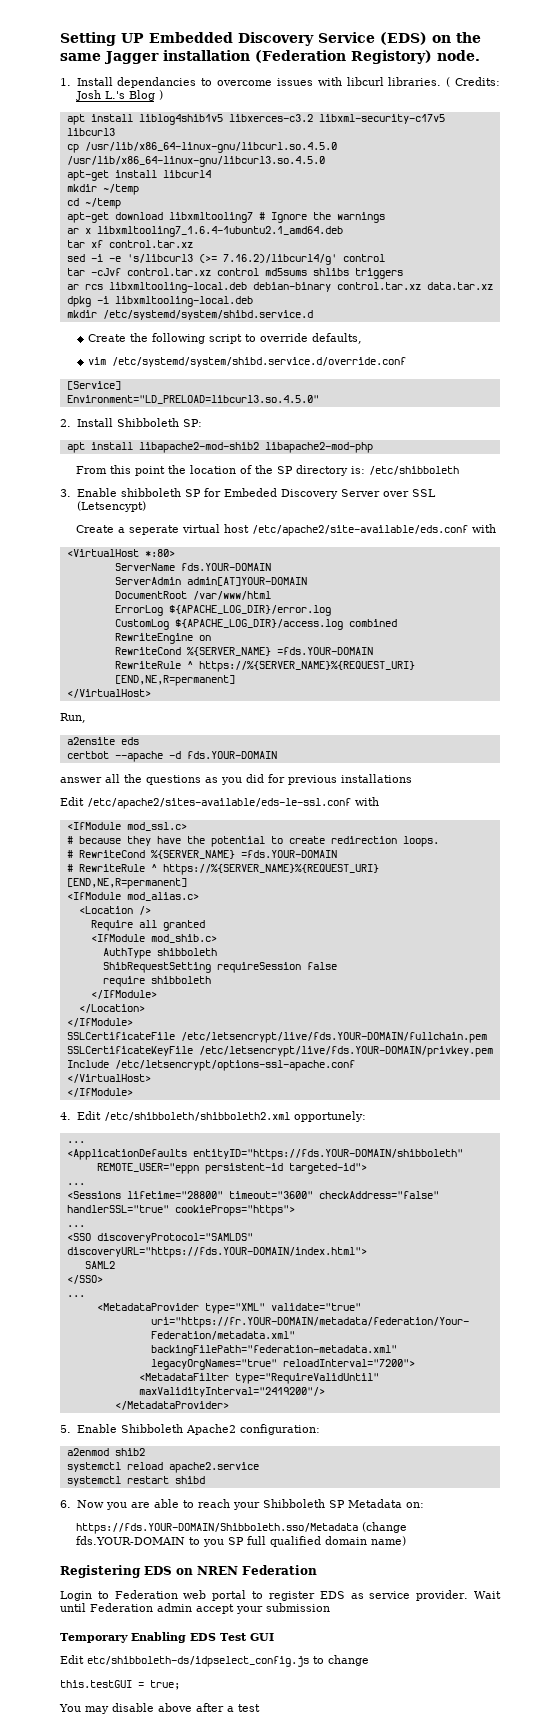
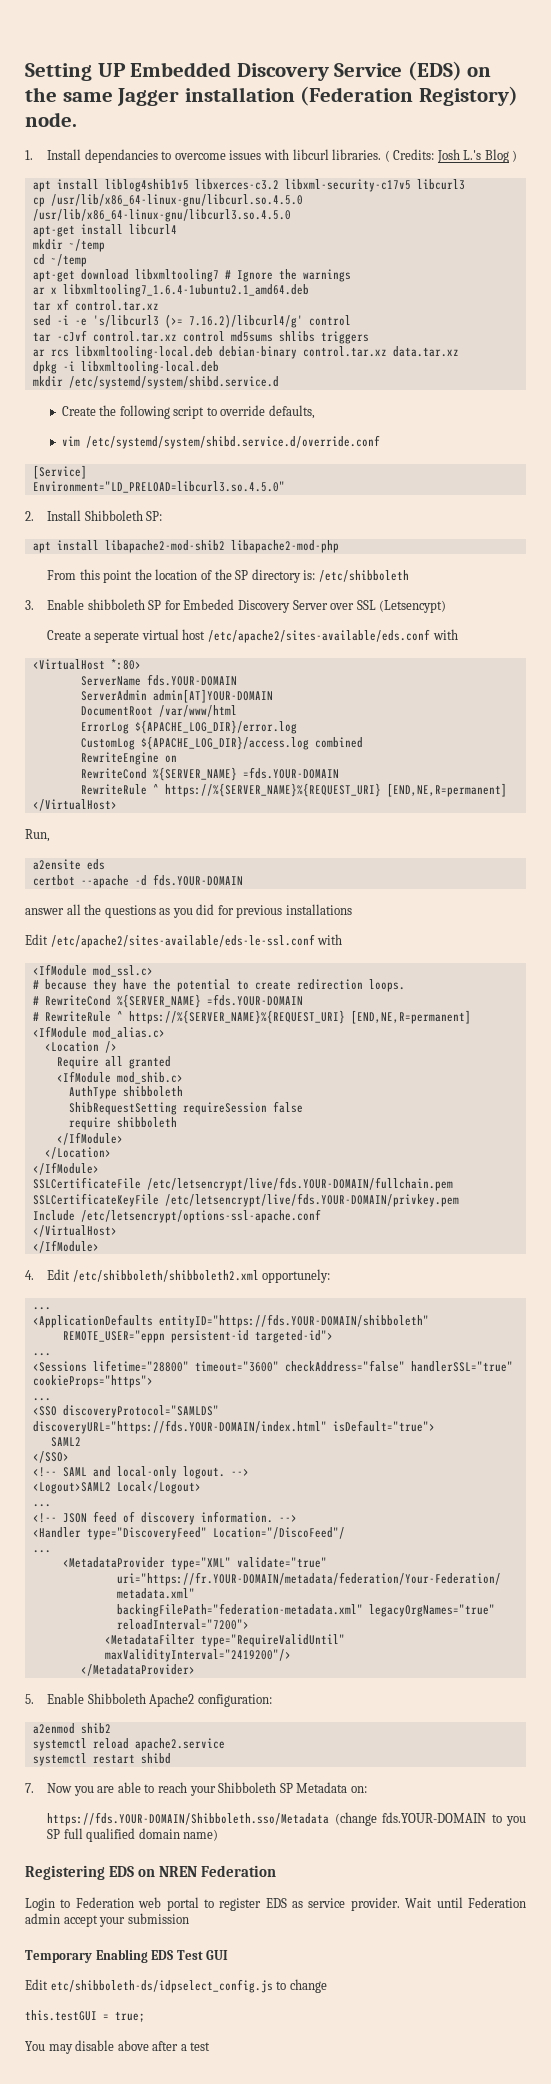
- Create a seperate virtual host /etc/apache2/site-available/eds.conf with
+ Create a seperate virtual host /etc/apache2/sites-available/eds.conf with
- <SSO discoveryProtocol="SAMLDS" discoveryURL="https://fds.YOUR-DOMAIN/index.html">
+ <SSO discoveryProtocol="SAMLDS" discoveryURL="https://fds.YOUR-DOMAIN/index.html" isDefault="true">
+ <!-- SAML and local-only logout. -->
+ <Logout>SAML2 Local</Logout>
+ ...
+ <!-- JSON feed of discovery information. -->
+ <Handler type="DiscoveryFeed" Location="/DiscoFeed"/
- 6. Now you are able to reach your Shibboleth SP Metadata on:
+ 7. Now you are able to reach your Shibboleth SP Metadata on:

